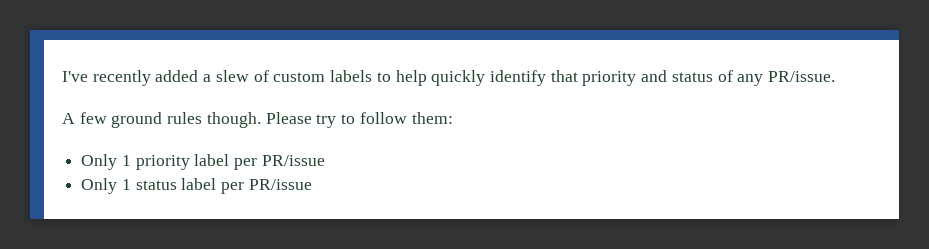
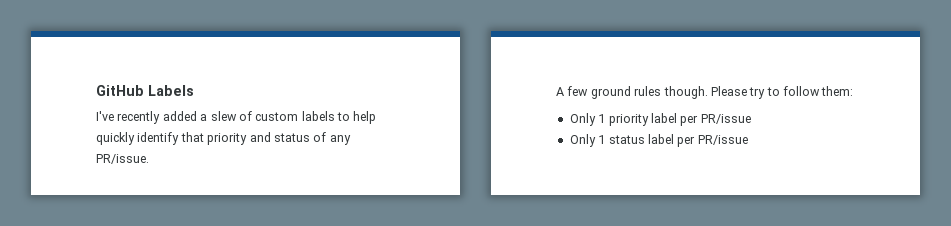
+ GitHub Labels

